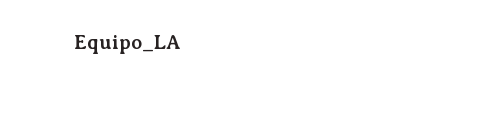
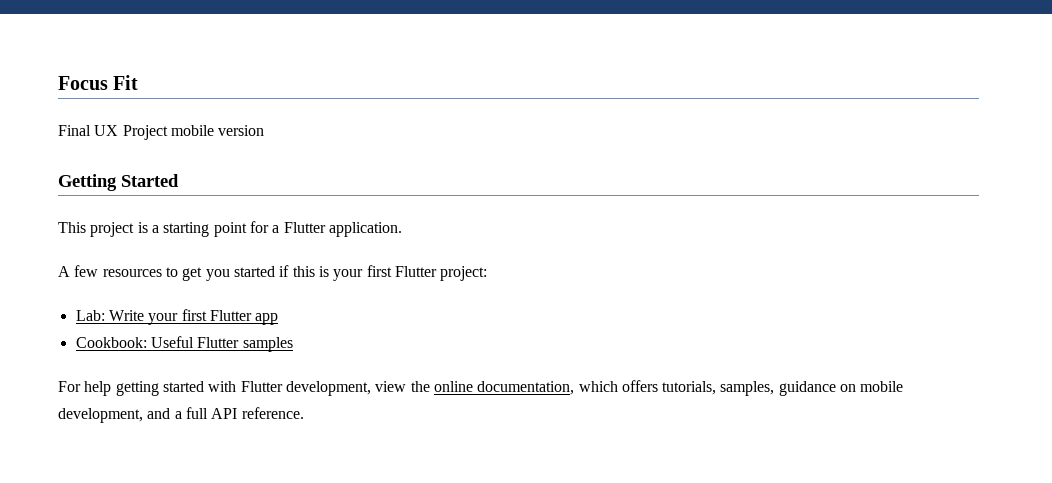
- Equipo_LA
+ Focus Fit
+ Final UX Project mobile version
+ Getting Started
+ This project is a starting point for a Flutter application.
+ A few resources to get you started if this is your first Flutter project:
+ Lab: Write your first Flutter app
+ Cookbook: Useful Flutter samples
+ For help getting started with Flutter development, view the online documentation, which offers tutorials, samples, guidance on mobile development, and a full API reference.

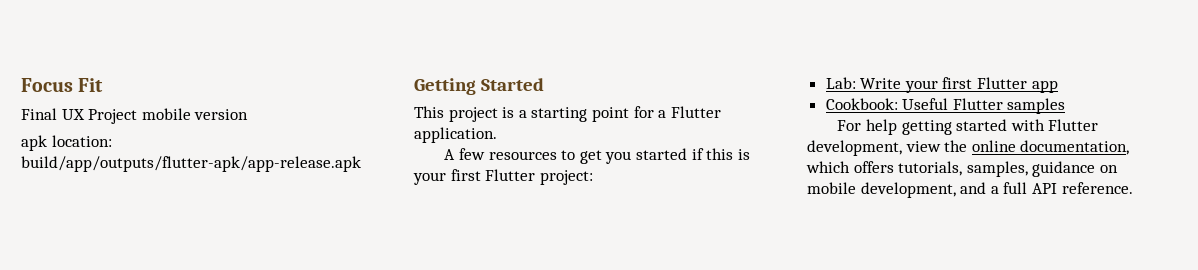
+ apk location: build/app/outputs/flutter-apk/app-release.apk

